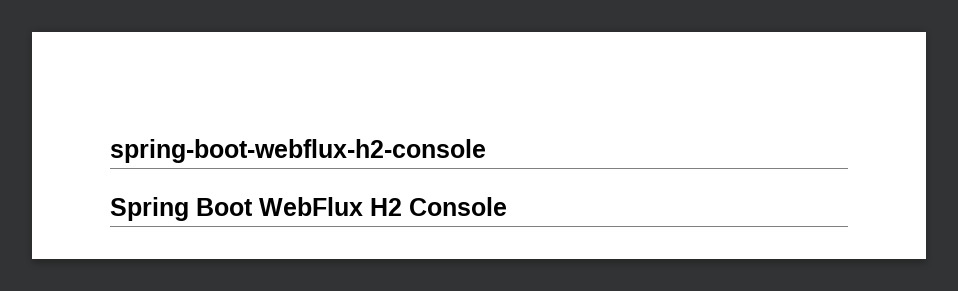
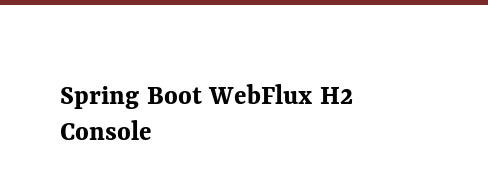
- spring-boot-webflux-h2-console

